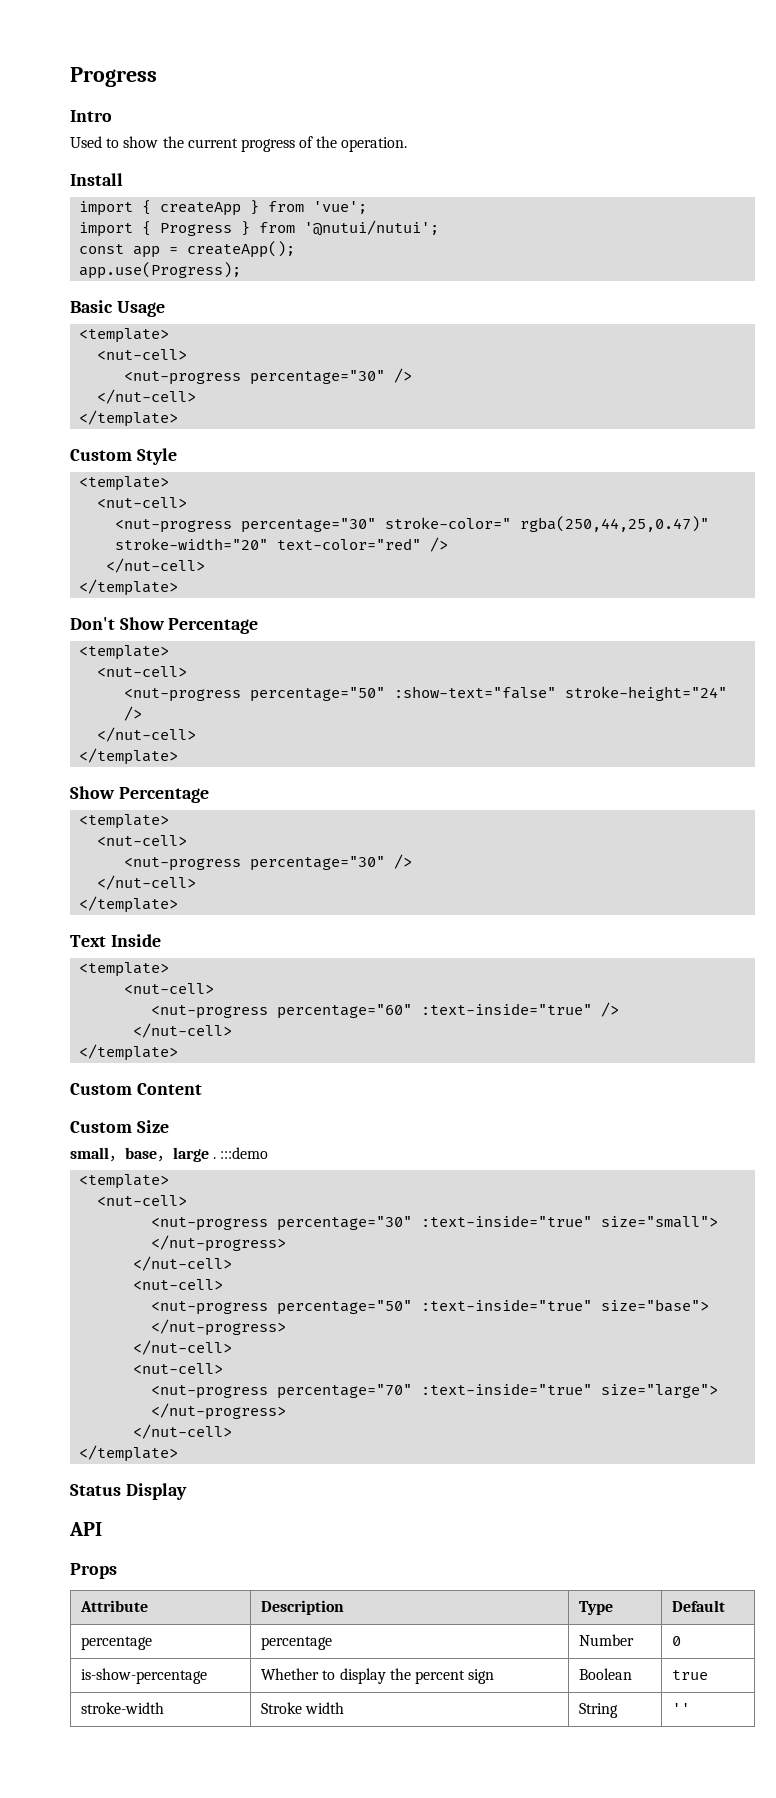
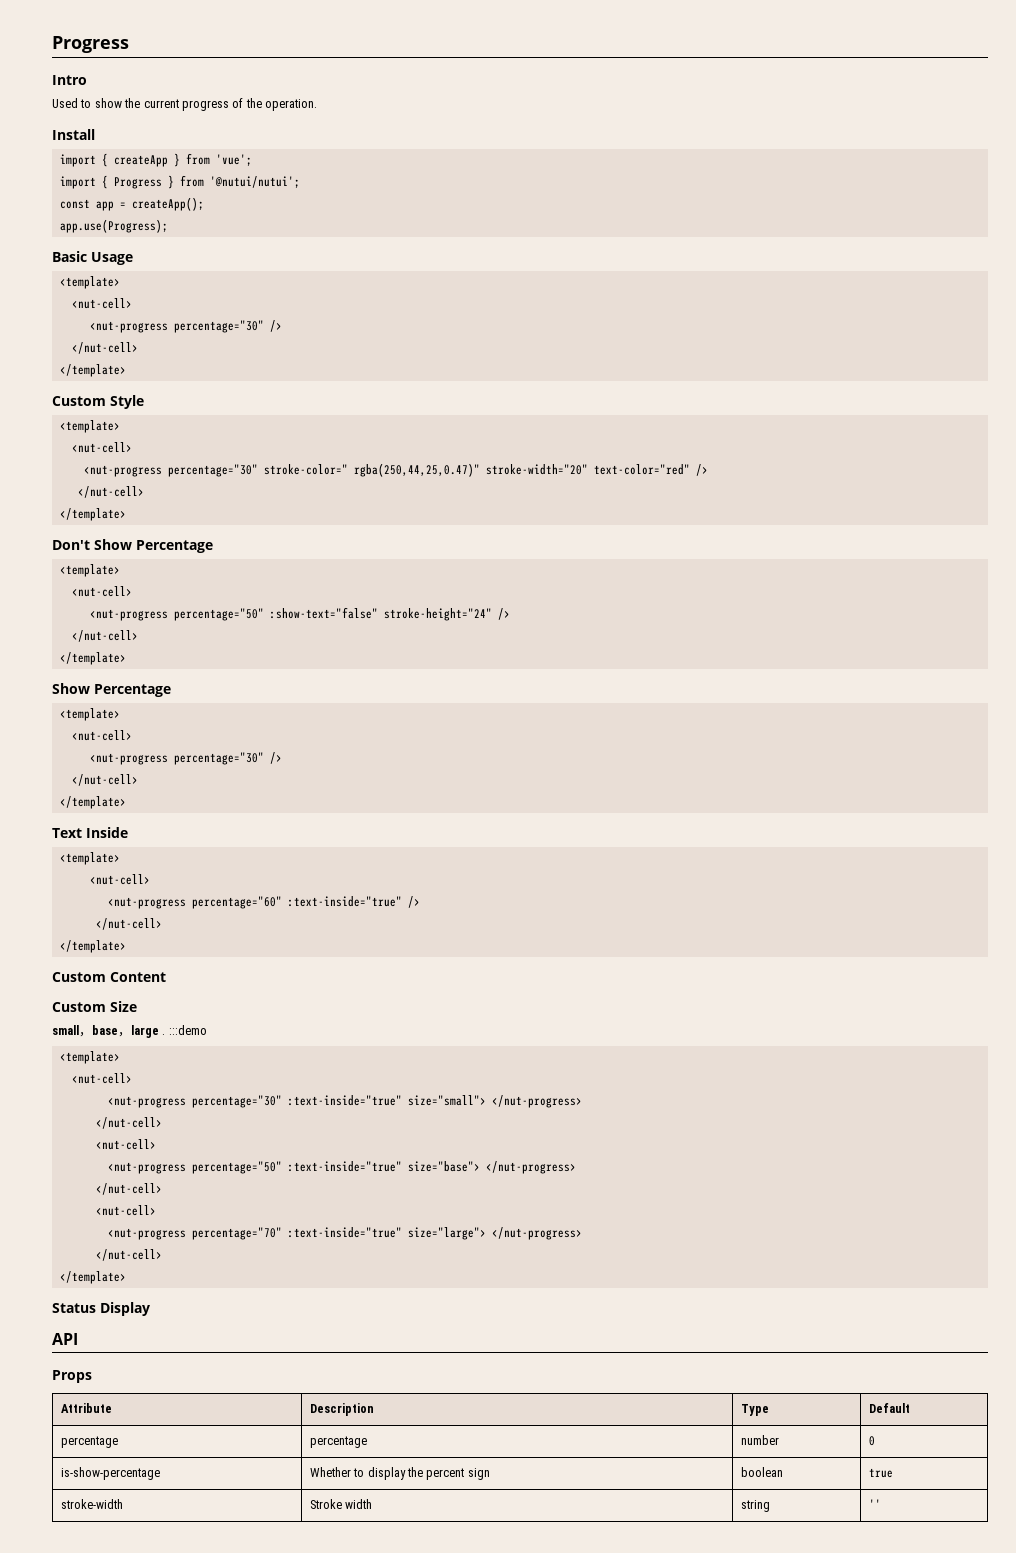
- percentage | percentage | Number | 0
+ percentage | percentage | number | 0
- is-show-percentage | Whether to display the percent sign | Boolean | true
+ is-show-percentage | Whether to display the percent sign | boolean | true
- stroke-width | Stroke width | String | ''
+ stroke-width | Stroke width | string | ''

